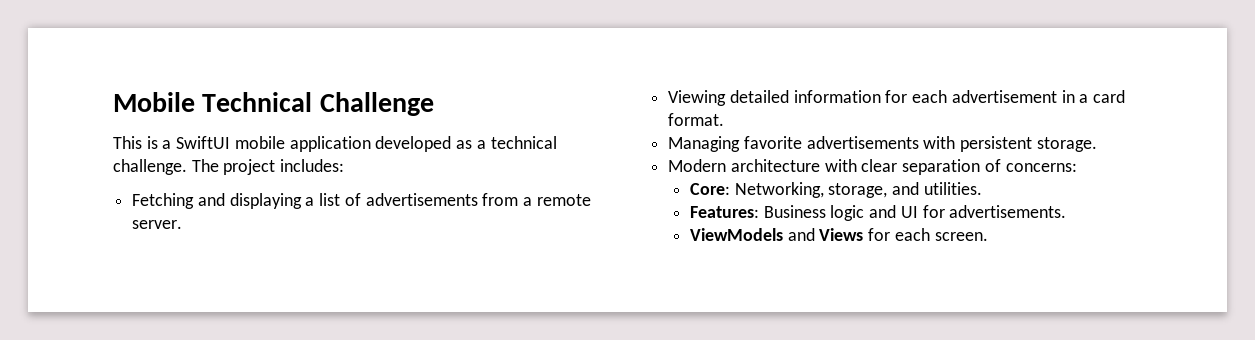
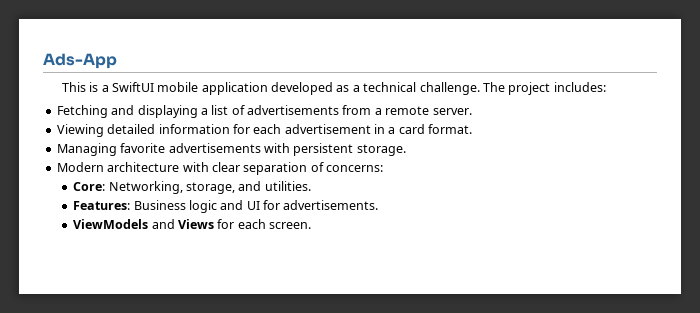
- Mobile Technical Challenge
+ Ads-App

